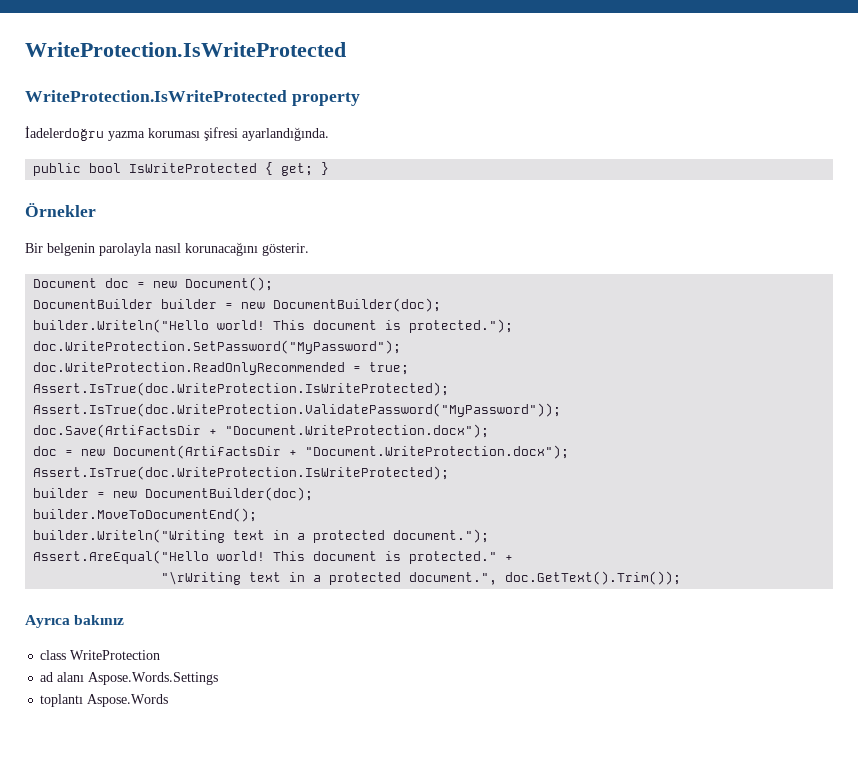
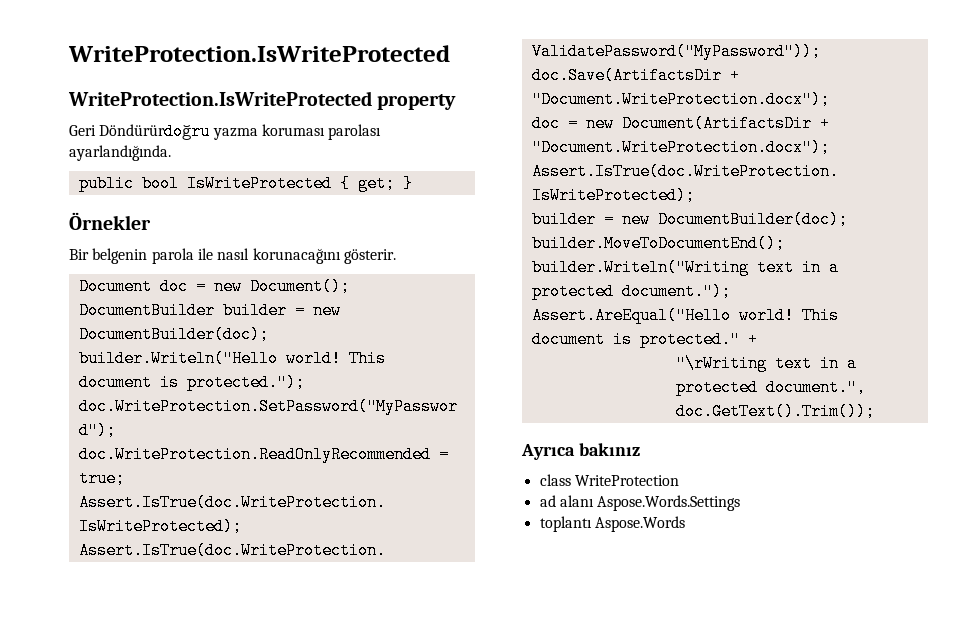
- İadelerdoğru yazma koruması şifresi ayarlandığında.
+ Geri Döndürürdoğru yazma koruması parolası ayarlandığında.
- Bir belgenin parolayla nasıl korunacağını gösterir.
+ Bir belgenin parola ile nasıl korunacağını gösterir.

